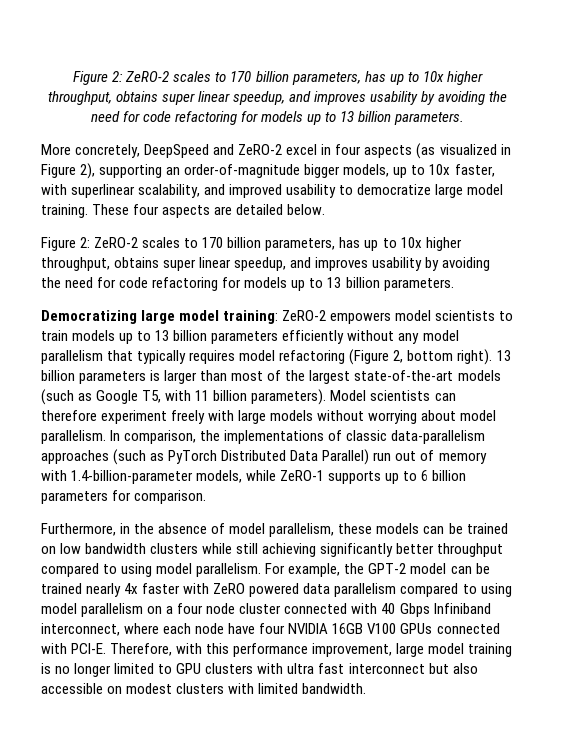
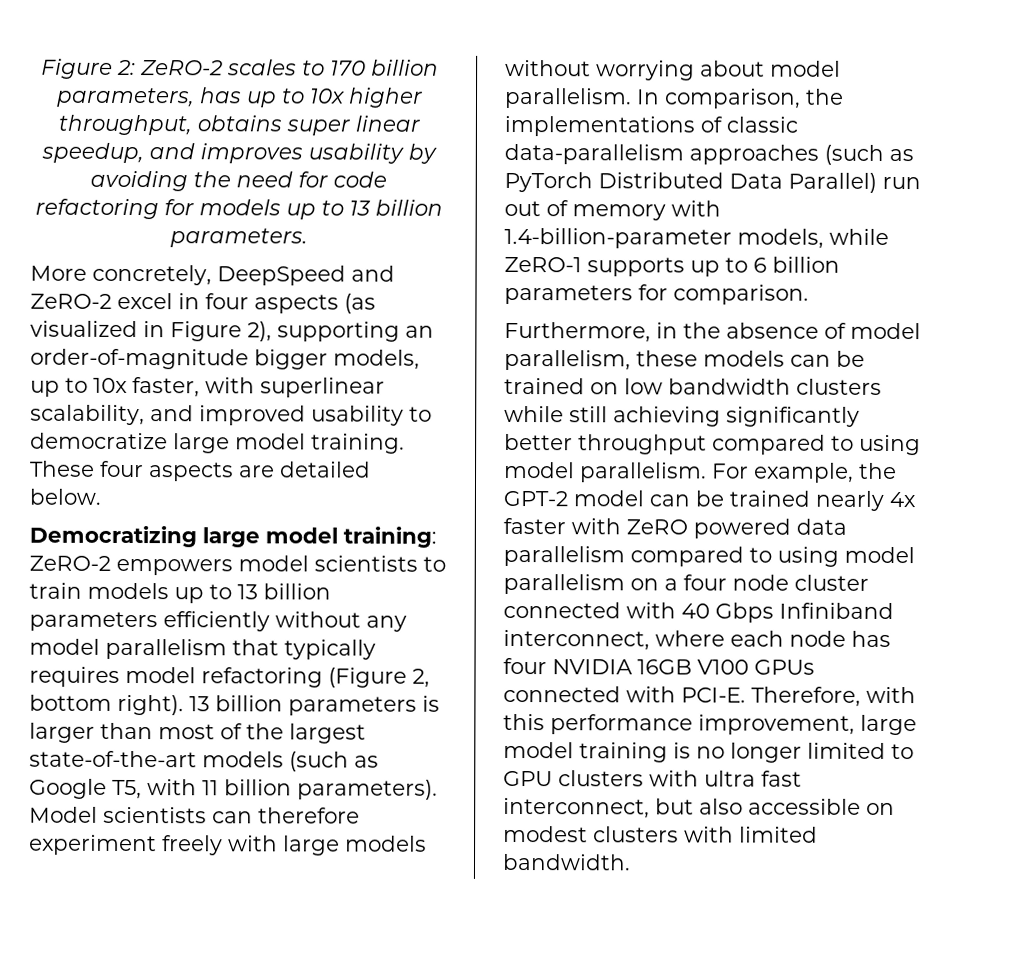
  These four aspects are detailed below.
- Figure 2: ZeRO-2 scales to 170 billion parameters, has up to 10x higher throughput, obtains super linear speedup, and improves usability by avoiding the need for code refactoring for models up to 13 billion parameters.
- For example, the GPT-2 model can be trained nearly 4x faster with ZeRO powered data parallelism compared to using model parallelism on a four node cluster connected with 40 Gbps Infiniband interconnect, where each node have four NVIDIA 16GB V100 GPUs connected with PCI-E.
+ For example, the GPT-2 model can be trained nearly 4x faster with ZeRO powered data parallelism compared to using model parallelism on a four node cluster connected with 40 Gbps Infiniband interconnect, where each node has four NVIDIA 16GB V100 GPUs connected with PCI-E.
- Therefore, with this performance improvement, large model training is no longer limited to GPU clusters with ultra fast interconnect but also accessible on modest clusters with limited bandwidth.
+ Therefore, with this performance improvement, large model training is no longer limited to GPU clusters with ultra fast interconnect, but also accessible on modest clusters with limited bandwidth.

